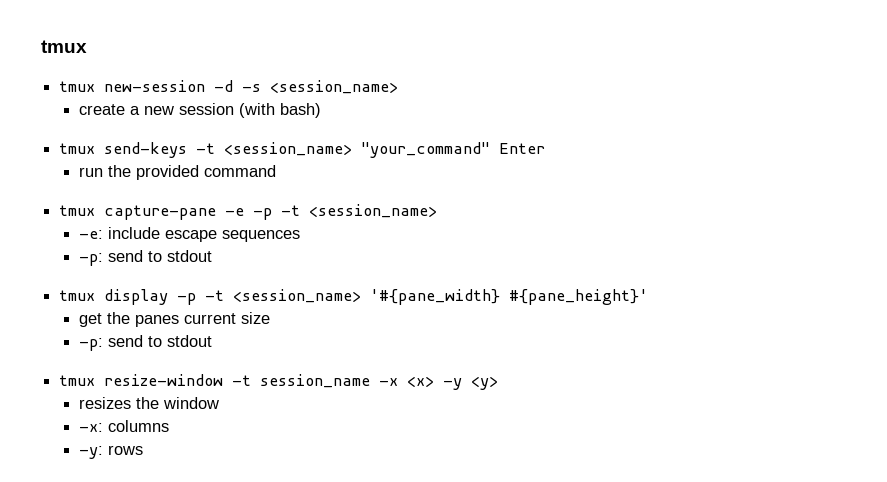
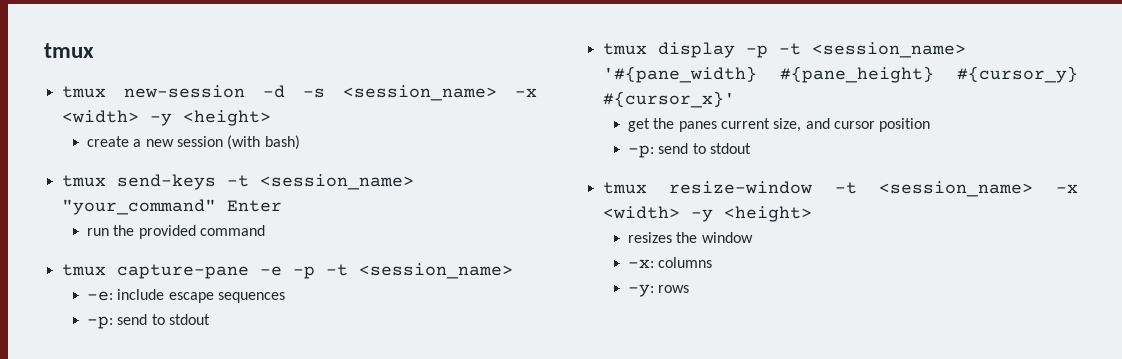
- tmux new-session -d -s <session_name>
+ tmux new-session -d -s <session_name> -x <width> -y <height>
- tmux display -p -t <session_name> '#{pane_width} #{pane_height}'
+ tmux display -p -t <session_name> '#{pane_width} #{pane_height} #{cursor_y} #{cursor_x}'
- get the panes current size
+ get the panes current size, and cursor position
- tmux resize-window -t session_name -x <x> -y <y>
+ tmux resize-window -t <session_name> -x <width> -y <height>

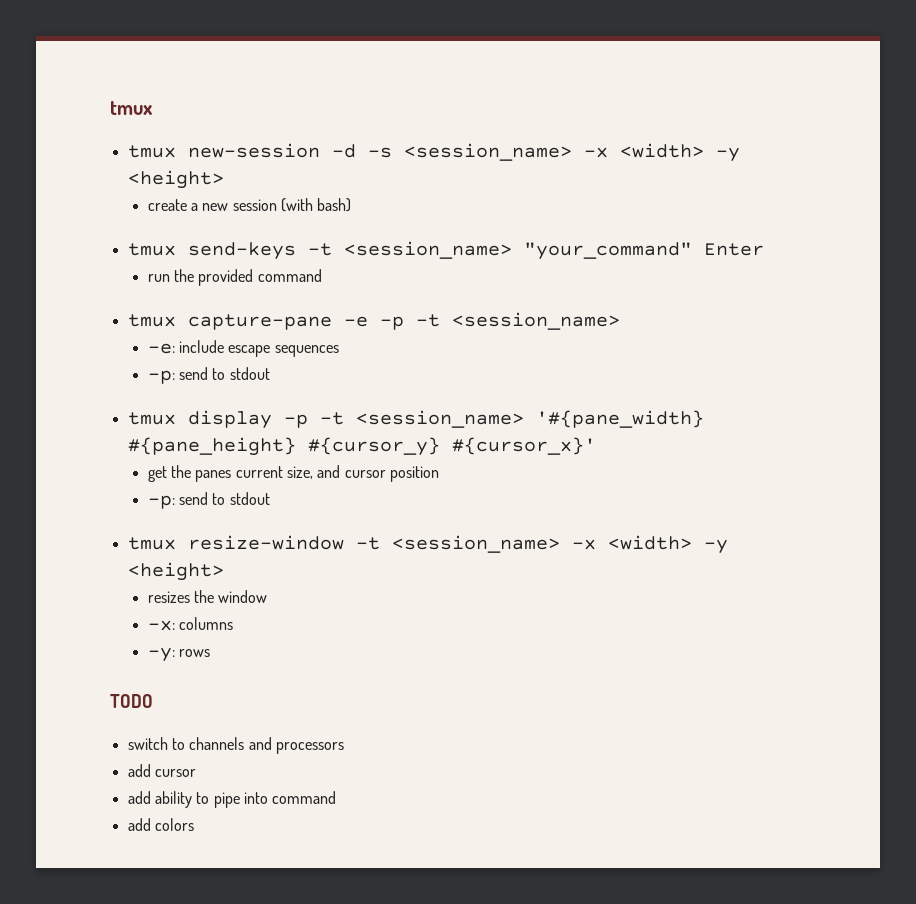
+ TODO
+ switch to channels and processors
+ add cursor
+ add ability to pipe into command
+ add colors

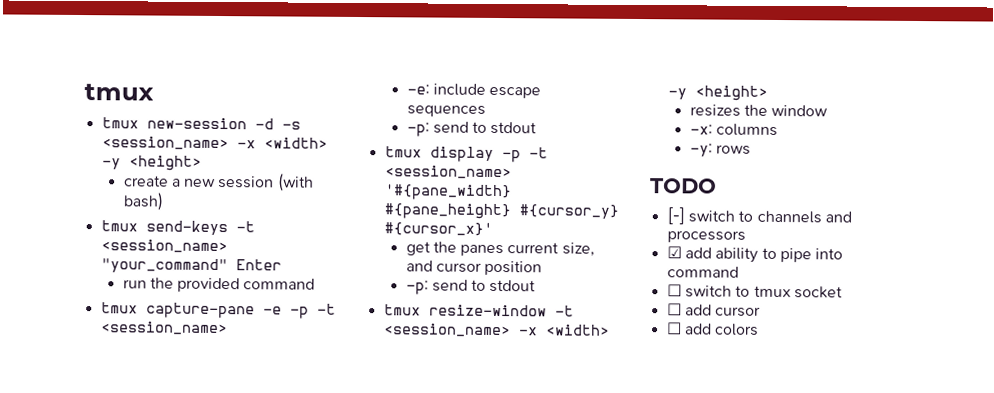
- switch to channels and processors
+ [-] switch to channels and processors
- add cursor
- add ability to pipe into command
+ ☑ add ability to pipe into command
- add colors
+ ☐ switch to tmux socket
+ ☐ add cursor
+ ☐ add colors

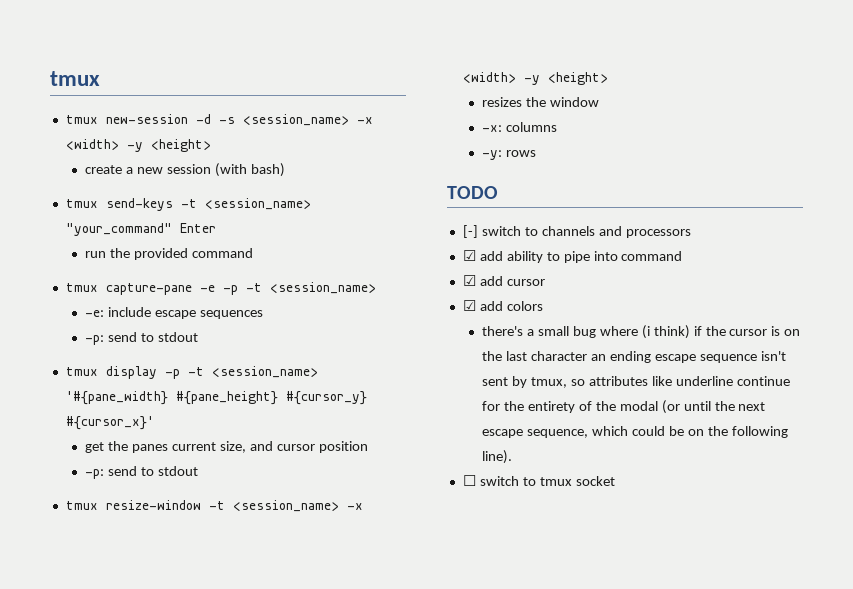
+ ☑ add cursor
+ ☑ add colors
+ there's a small bug where (i think) if the cursor is on the last character an ending escape sequence isn't sent by tmux, so attributes like underline continue for the entirety of the modal (or until the next escape sequence, which could be on the following line).
- ☐ add cursor
- ☐ add colors

